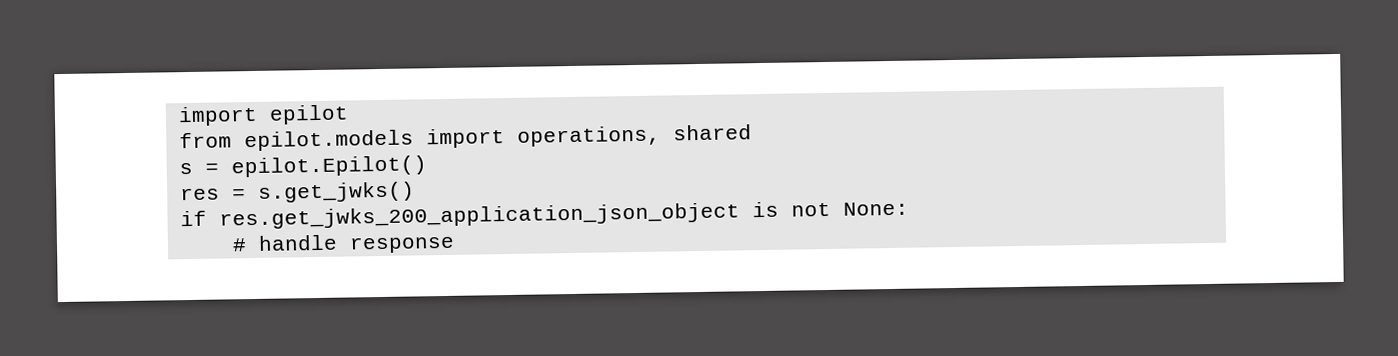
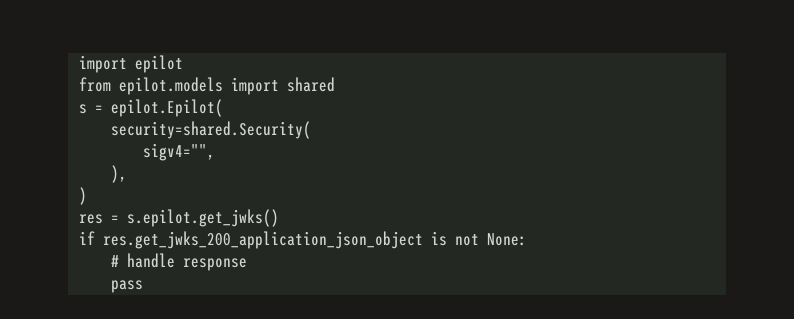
- from epilot.models import operations, shared
+ from epilot.models import shared
- s = epilot.Epilot()
+ s = epilot.Epilot(
+ security=shared.Security(
+ sigv4="",
+ ),
+ )
- res = s.get_jwks()
+ res = s.epilot.get_jwks()
+ pass

